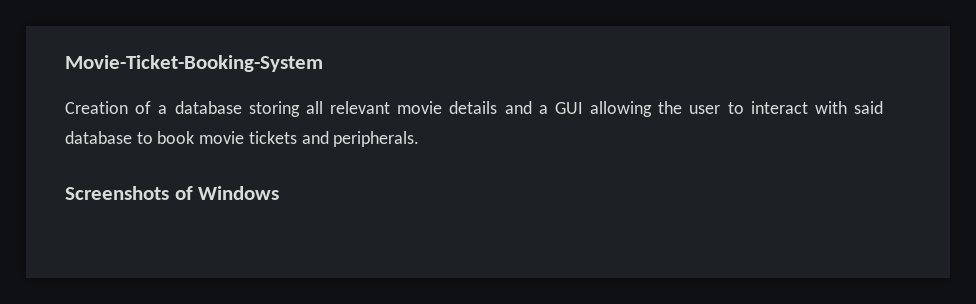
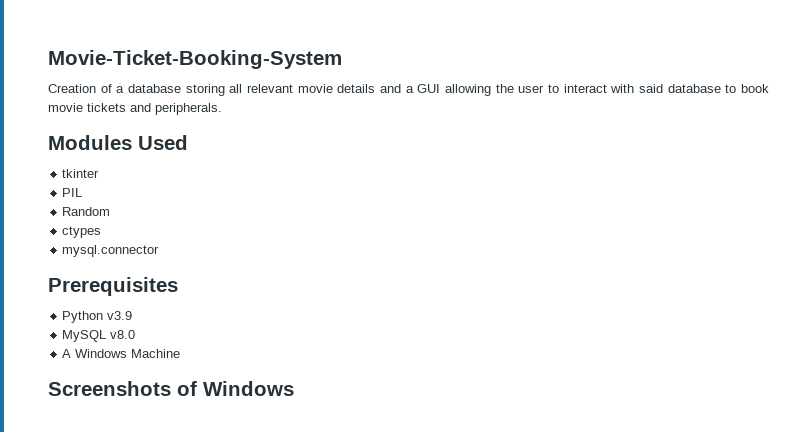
+ Modules Used
+ tkinter
+ PIL
+ Random
+ ctypes
+ mysql.connector
+ Prerequisites
+ Python v3.9
+ MySQL v8.0
+ A Windows Machine

